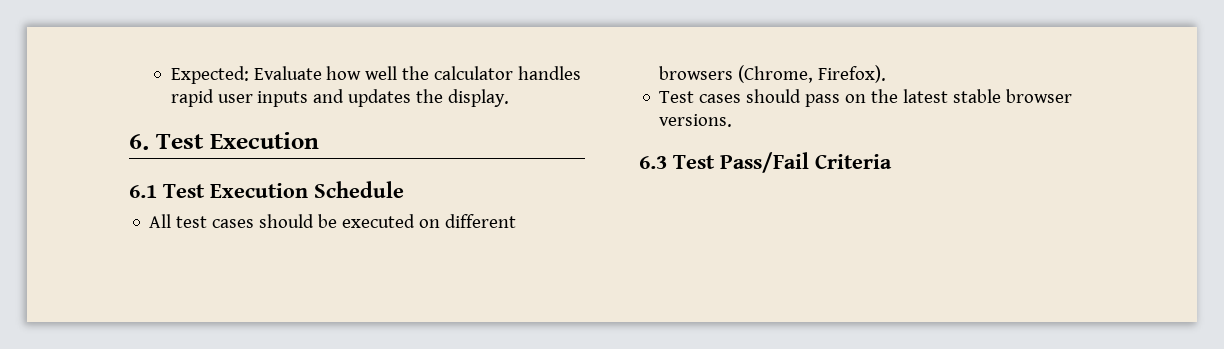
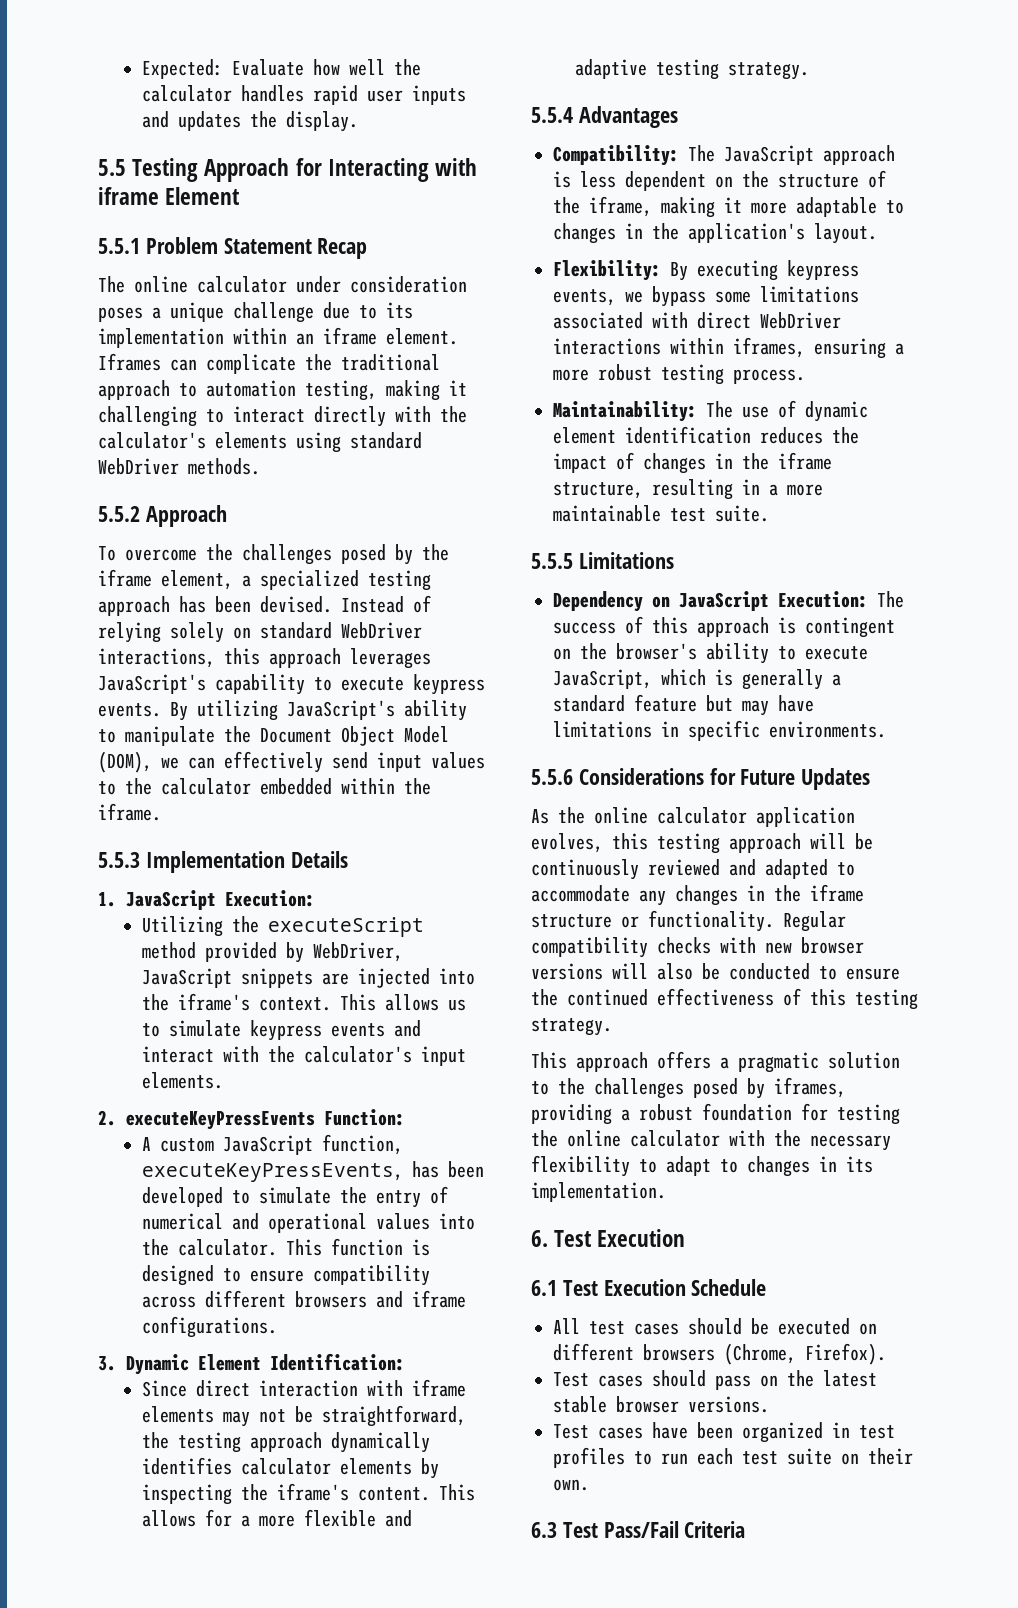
+ 5.5 Testing Approach for Interacting with iframe Element
+ 5.5.1 Problem Statement Recap
+ The online calculator under consideration poses a unique challenge due to its implementation within an iframe element. Iframes can complicate the traditional approach to automation testing, making it challenging to interact directly with the calculator's elements using standard WebDriver methods.
+ 5.5.2 Approach
+ To overcome the challenges posed by the iframe element, a specialized testing approach has been devised. Instead of relying solely on standard WebDriver interactions, this approach leverages JavaScript's capability to execute keypress events. By utilizing JavaScript's ability to manipulate the Document Object Model (DOM), we can effectively send input values to the calculator embedded within the iframe.
+ 5.5.3 Implementation Details
+ 1. JavaScript Execution:
+ Utilizing the executeScript method provided by WebDriver, JavaScript snippets are injected into the iframe's context. This allows us to simulate keypress events and interact with the calculator's input elements.
+ 2. executeKeyPressEvents Function:
+ A custom JavaScript function, executeKeyPressEvents, has been developed to simulate the entry of numerical and operational values into the calculator. This function is designed to ensure compatibility across different browsers and iframe configurations.
+ 3. Dynamic Element Identification:
+ Since direct interaction with iframe elements may not be straightforward, the testing approach dynamically identifies calculator elements by inspecting the iframe's content. This allows for a more flexible and adaptive testing strategy.
+ 5.5.4 Advantages
+ Compatibility: The JavaScript approach is less dependent on the structure of the iframe, making it more adaptable to changes in the application's layout.
+ Flexibility: By executing keypress events, we bypass some limitations associated with direct WebDriver interactions within iframes, ensuring a more robust testing process.
+ Maintainability: The use of dynamic element identification reduces the impact of changes in the iframe structure, resulting in a more maintainable test suite.
+ 5.5.5 Limitations
+ Dependency on JavaScript Execution: The success of this approach is contingent on the browser's ability to execute JavaScript, which is generally a standard feature but may have limitations in specific environments.
+ 5.5.6 Considerations for Future Updates
+ As the online calculator application evolves, this testing approach will be continuously reviewed and adapted to accommodate any changes in the iframe structure or functionality. Regular compatibility checks with new browser versions will also be conducted to ensure the continued effectiveness of this testing strategy.
+ This approach offers a pragmatic solution to the challenges posed by iframes, providing a robust foundation for testing the online calculator with the necessary flexibility to adapt to changes in its implementation.
+ Test cases have been organized in test profiles to run each test suite on their own.

